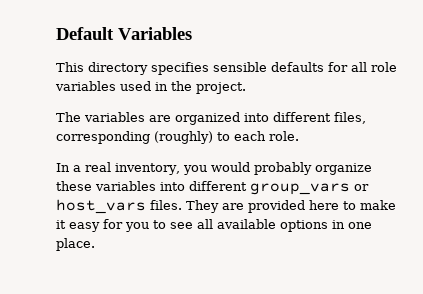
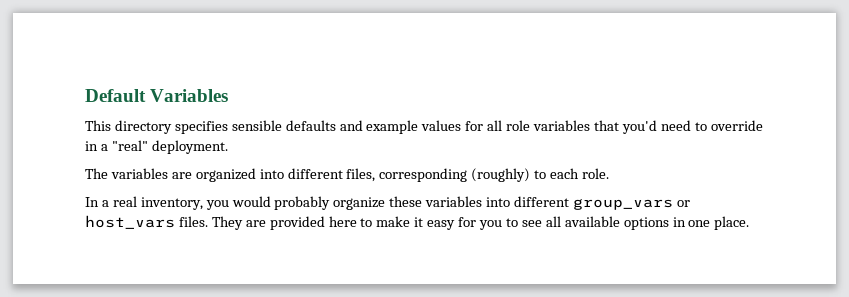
- This directory specifies sensible defaults for all role variables used in the project.
+ This directory specifies sensible defaults and example values for all role variables that you'd need to override in a "real" deployment.

